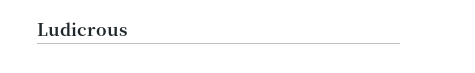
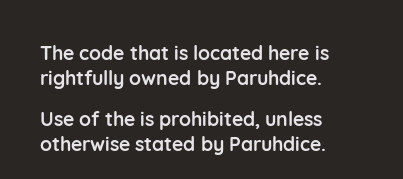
- Ludicrous
+ The code that is located here is rightfully owned by Paruhdice.
+ Use of the is prohibited, unless otherwise stated by Paruhdice.

